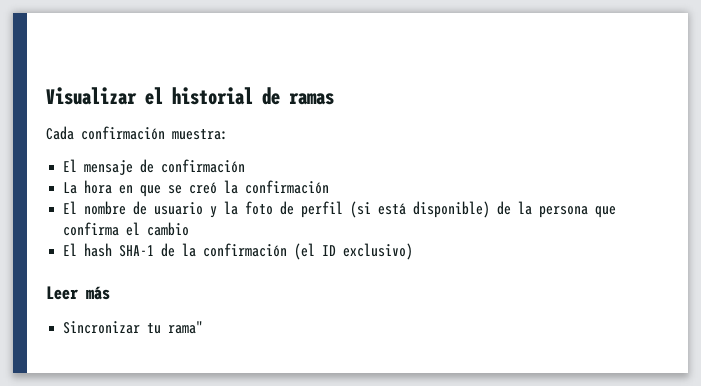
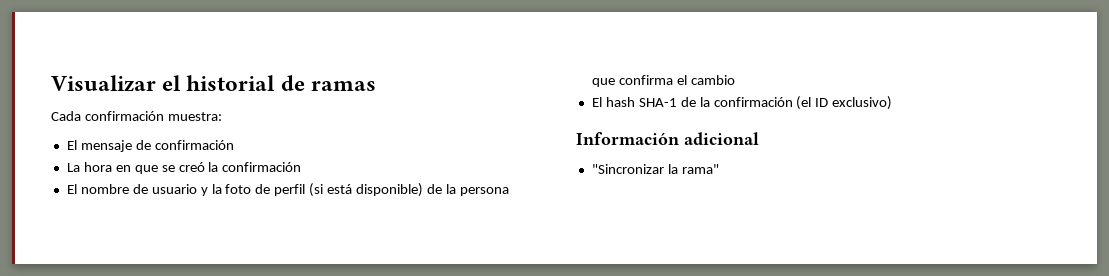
- Leer más
- Sincronizar tu rama"
+ Información adicional
+ "Sincronizar la rama"

